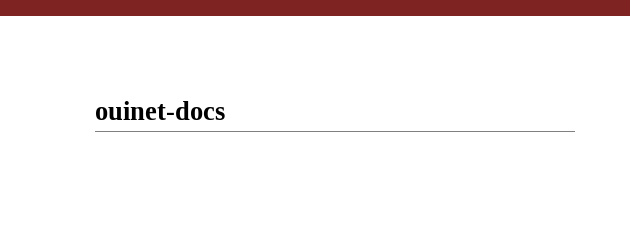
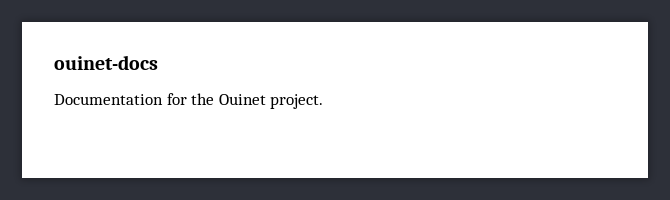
+ Documentation for the Ouinet project.

